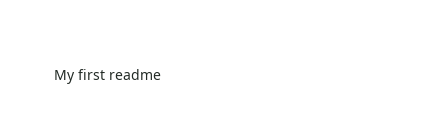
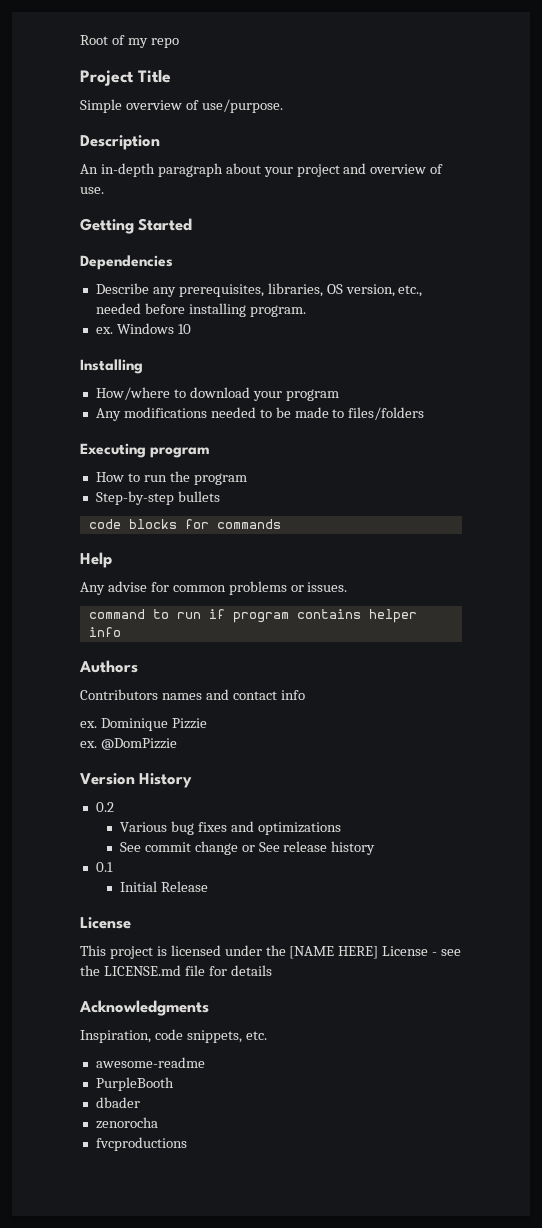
- My first readme
+ Root of my repo
+ Project Title
+ Simple overview of use/purpose.
+ Description
+ An in-depth paragraph about your project and overview of use.
+ Getting Started
+ Dependencies
+ Describe any prerequisites, libraries, OS version, etc., needed before installing program.
+ ex. Windows 10
+ Installing
+ How/where to download your program
+ Any modifications needed to be made to files/folders
+ Executing program
+ How to run the program
+ Step-by-step bullets
+ code blocks for commands
+ Help
+ Any advise for common problems or issues.
+ command to run if program contains helper info
+ Authors
+ Contributors names and contact info
+ ex. Dominique Pizzie
+ ex. @DomPizzie
+ Version History
+ 0.2
+ Various bug fixes and optimizations
+ See commit change or See release history
+ 0.1
+ Initial Release
+ License
+ This project is licensed under the [NAME HERE] License - see the LICENSE.md file for details
+ Acknowledgments
+ Inspiration, code snippets, etc.
+ awesome-readme
+ PurpleBooth
+ dbader
+ zenorocha
+ fvcproductions

